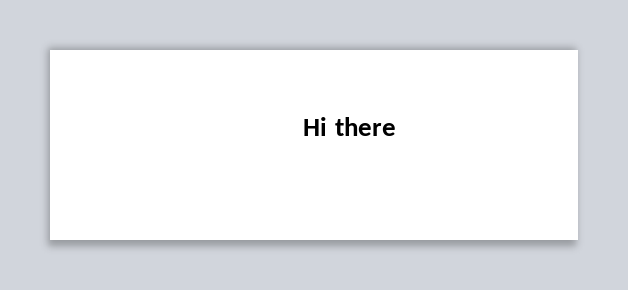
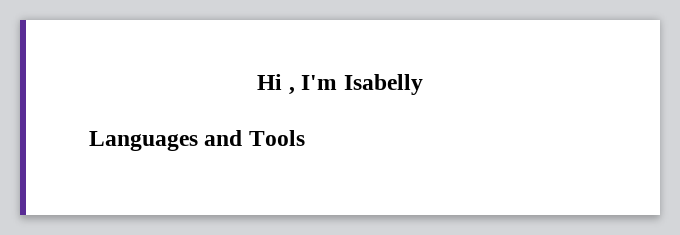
- Hi there
+ Hi , I'm Isabelly
+ Languages and Tools

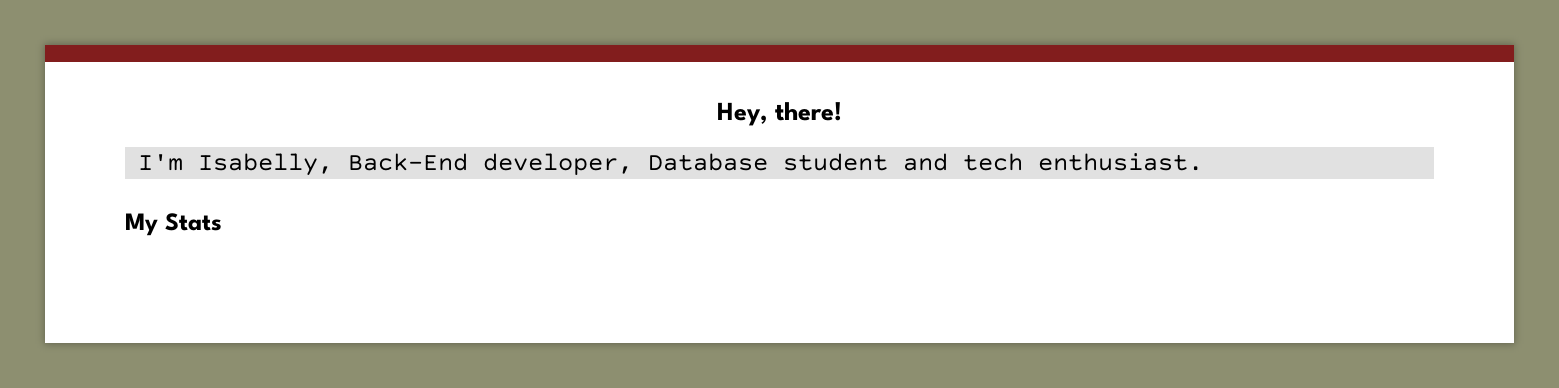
- Hi , I'm Isabelly
- Languages and Tools
+ Hey, there!
+ I'm Isabelly, Back-End developer, Database student and tech enthusiast.
+ My Stats

